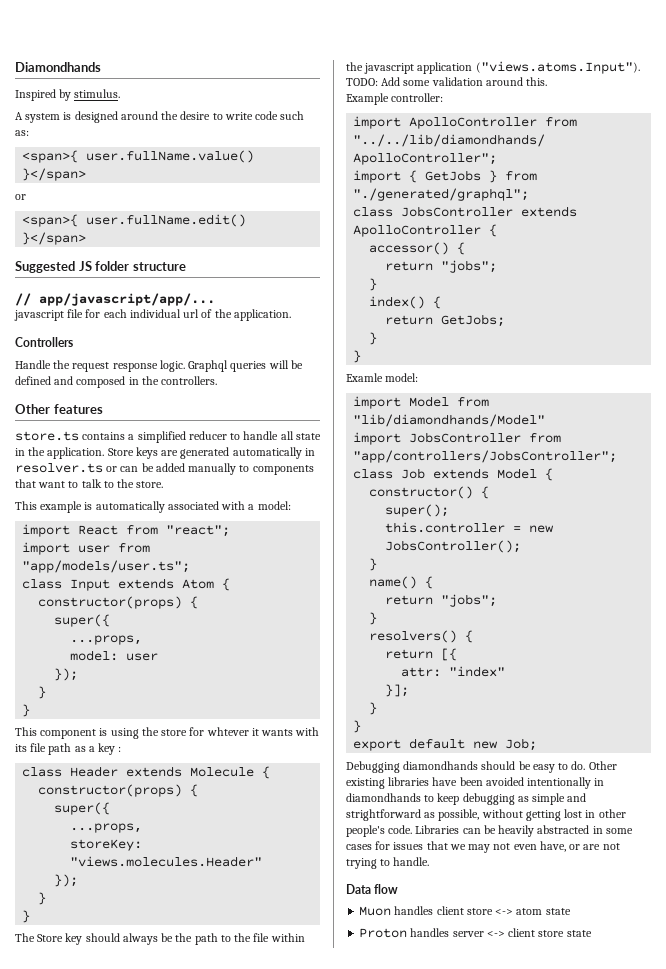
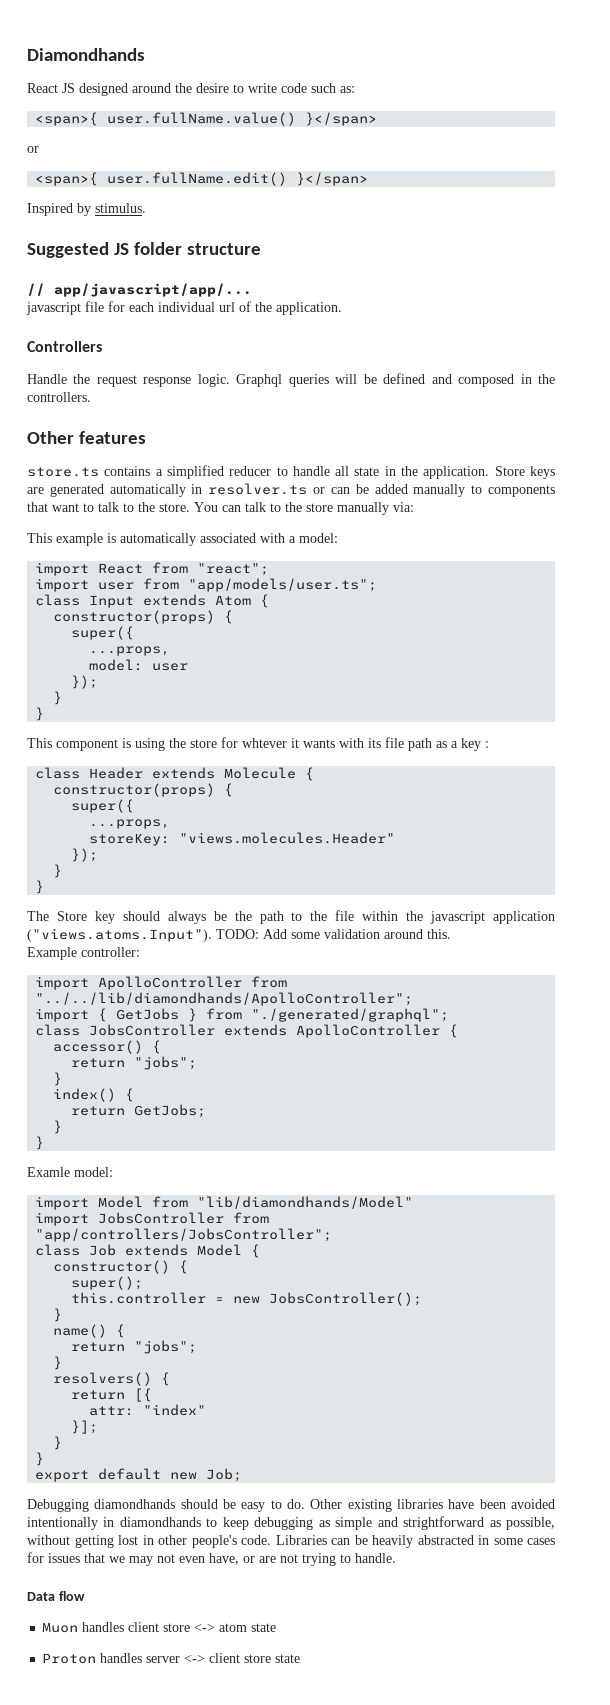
- Inspired by stimulus.
- A system is designed around the desire to write code such as:
+ React JS designed around the desire to write code such as:
+ Inspired by stimulus.
+ You can talk to the store manually via:

